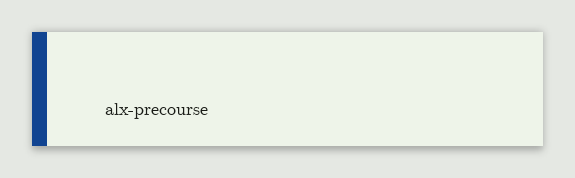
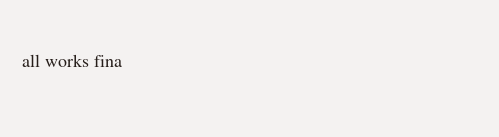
- alx-precourse
+ all works fina

